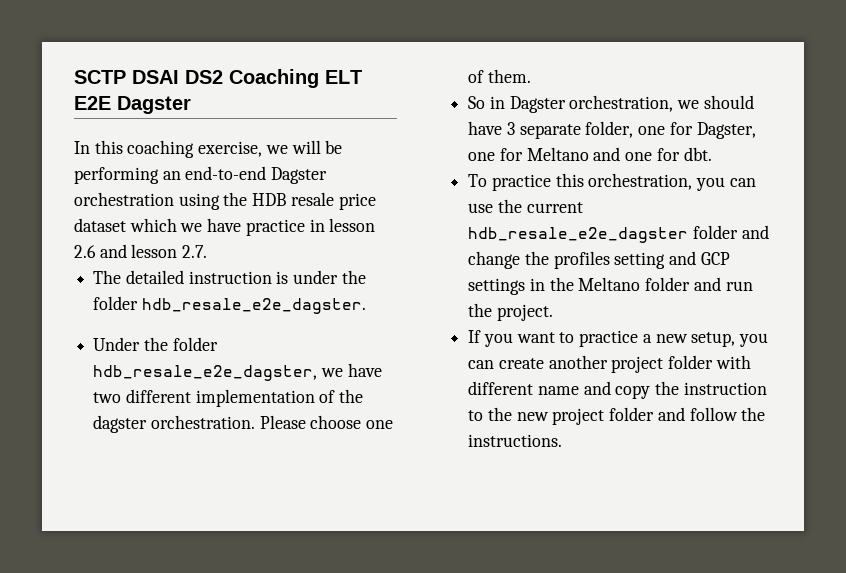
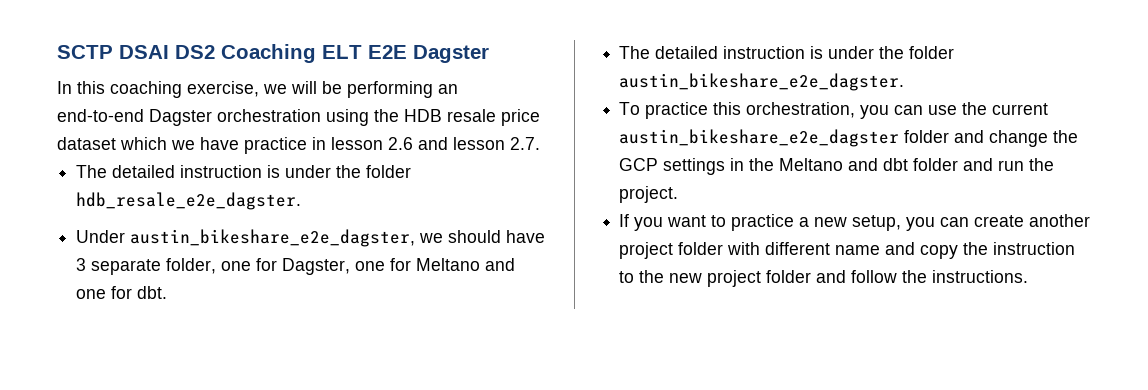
- Under the folder hdb_resale_e2e_dagster, we have two different implementation of the dagster orchestration. Please choose one of them.
- So in Dagster orchestration, we should have 3 separate folder, one for Dagster, one for Meltano and one for dbt.
+ Under austin_bikeshare_e2e_dagster, we should have 3 separate folder, one for Dagster, one for Meltano and one for dbt.
+ The detailed instruction is under the folder austin_bikeshare_e2e_dagster.
- To practice this orchestration, you can use the current hdb_resale_e2e_dagster folder and change the profiles setting and GCP settings in the Meltano folder and run the project.
+ To practice this orchestration, you can use the current austin_bikeshare_e2e_dagster folder and change the GCP settings in the Meltano and dbt folder and run the project.

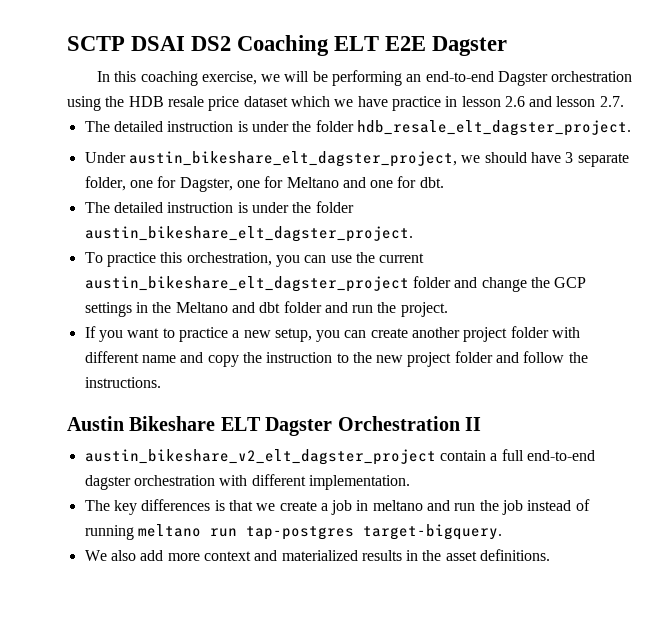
- The detailed instruction is under the folder hdb_resale_e2e_dagster.
+ The detailed instruction is under the folder hdb_resale_elt_dagster_project.
- Under austin_bikeshare_e2e_dagster, we should have 3 separate folder, one for Dagster, one for Meltano and one for dbt.
+ Under austin_bikeshare_elt_dagster_project, we should have 3 separate folder, one for Dagster, one for Meltano and one for dbt.
- The detailed instruction is under the folder austin_bikeshare_e2e_dagster.
+ The detailed instruction is under the folder austin_bikeshare_elt_dagster_project.
- To practice this orchestration, you can use the current austin_bikeshare_e2e_dagster folder and change the GCP settings in the Meltano and dbt folder and run the project.
+ To practice this orchestration, you can use the current austin_bikeshare_elt_dagster_project folder and change the GCP settings in the Meltano and dbt folder and run the project.
+ Austin Bikeshare ELT Dagster Orchestration II
+ austin_bikeshare_v2_elt_dagster_project contain a full end-to-end dagster orchestration with different implementation.
+ The key differences is that we create a job in meltano and run the job instead of running meltano run tap-postgres target-bigquery.
+ We also add more context and materialized results in the asset definitions.

